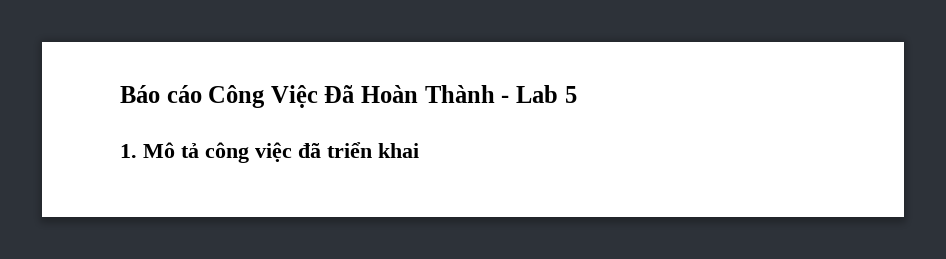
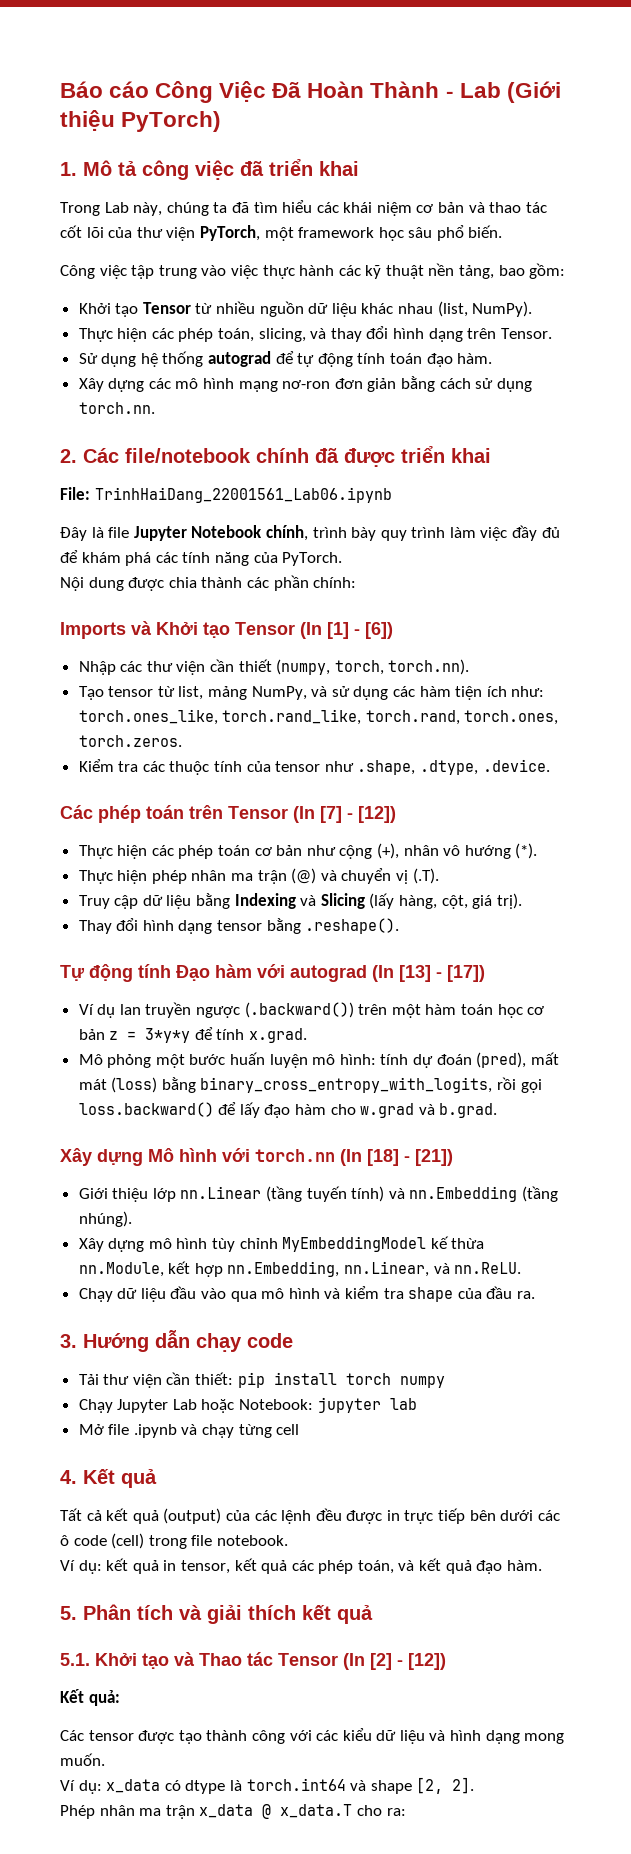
- Báo cáo Công Việc Đã Hoàn Thành - Lab 5
+ Báo cáo Công Việc Đã Hoàn Thành - Lab (Giới thiệu PyTorch)
+ Trong Lab này, chúng ta đã tìm hiểu các khái niệm cơ bản và thao tác cốt lõi của thư viện PyTorch, một framework học sâu phổ biến.
+ Công việc tập trung vào việc thực hành các kỹ thuật nền tảng, bao gồm:
+ Khởi tạo Tensor từ nhiều nguồn dữ liệu khác nhau (list, NumPy).
+ Thực hiện các phép toán, slicing, và thay đổi hình dạng trên Tensor.
+ Sử dụng hệ thống autograd để tự động tính toán đạo hàm.
+ Xây dựng các mô hình mạng nơ-ron đơn giản bằng cách sử dụng torch.nn.
+ 2. Các file/notebook chính đã được triển khai
+ File: TrinhHaiDang_22001561_Lab06.ipynb
+ Đây là file Jupyter Notebook chính, trình bày quy trình làm việc đầy đủ để khám phá các tính năng của PyTorch.
+ Nội dung được chia thành các phần chính:
+ Imports và Khởi tạo Tensor (In [1] - [6])
+ Nhập các thư viện cần thiết (numpy, torch, torch.nn).
+ Tạo tensor từ list, mảng NumPy, và sử dụng các hàm tiện ích như: torch.ones_like, torch.rand_like, torch.rand, torch.ones, torch.zeros.
+ Kiểm tra các thuộc tính của tensor như .shape, .dtype, .device.
+ Các phép toán trên Tensor (In [7] - [12])
+ Thực hiện các phép toán cơ bản như cộng (+), nhân vô hướng (*).
+ Thực hiện phép nhân ma trận (@) và chuyển vị (.T).
+ Truy cập dữ liệu bằng Indexing và Slicing (lấy hàng, cột, giá trị).
+ Thay đổi hình dạng tensor bằng .reshape().
+ Tự động tính Đạo hàm với autograd (In [13] - [17])
+ Ví dụ lan truyền ngược (.backward()) trên một hàm toán học cơ bản z = 3*y*y để tính x.grad.
+ Mô phỏng một bước huấn luyện mô hình: tính dự đoán (pred), mất mát (loss) bằng binary_cross_entropy_with_logits, rồi gọi loss.backward() để lấy đạo hàm cho w.grad và b.grad.
+ Xây dựng Mô hình với torch.nn (In [18] - [21])
+ Giới thiệu lớp nn.Linear (tầng tuyến tính) và nn.Embedding (tầng nhúng).
+ Xây dựng mô hình tùy chỉnh MyEmbeddingModel kế thừa nn.Module, kết hợp nn.Embedding, nn.Linear, và nn.ReLU.
+ Chạy dữ liệu đầu vào qua mô hình và kiểm tra shape của đầu ra.
+ 3. Hướng dẫn chạy code
+ Tải thư viện cần thiết: pip install torch numpy
+ Chạy Jupyter Lab hoặc Notebook: jupyter lab
+ Mở file .ipynb và chạy từng cell
+ 4. Kết quả
+ Tất cả kết quả (output) của các lệnh đều được in trực tiếp bên dưới các ô code (cell) trong file notebook.
+ Ví dụ: kết quả in tensor, kết quả các phép toán, và kết quả đạo hàm.
+ 5. Phân tích và giải thích kết quả
+ 5.1. Khởi tạo và Thao tác Tensor (In [2] - [12])
+ Kết quả:
+ Các tensor được tạo thành công với các kiểu dữ liệu và hình dạng mong muốn.
+ Ví dụ: x_data có dtype là torch.int64 và shape [2, 2].
+ Phép nhân ma trận x_data @ x_data.T cho ra:

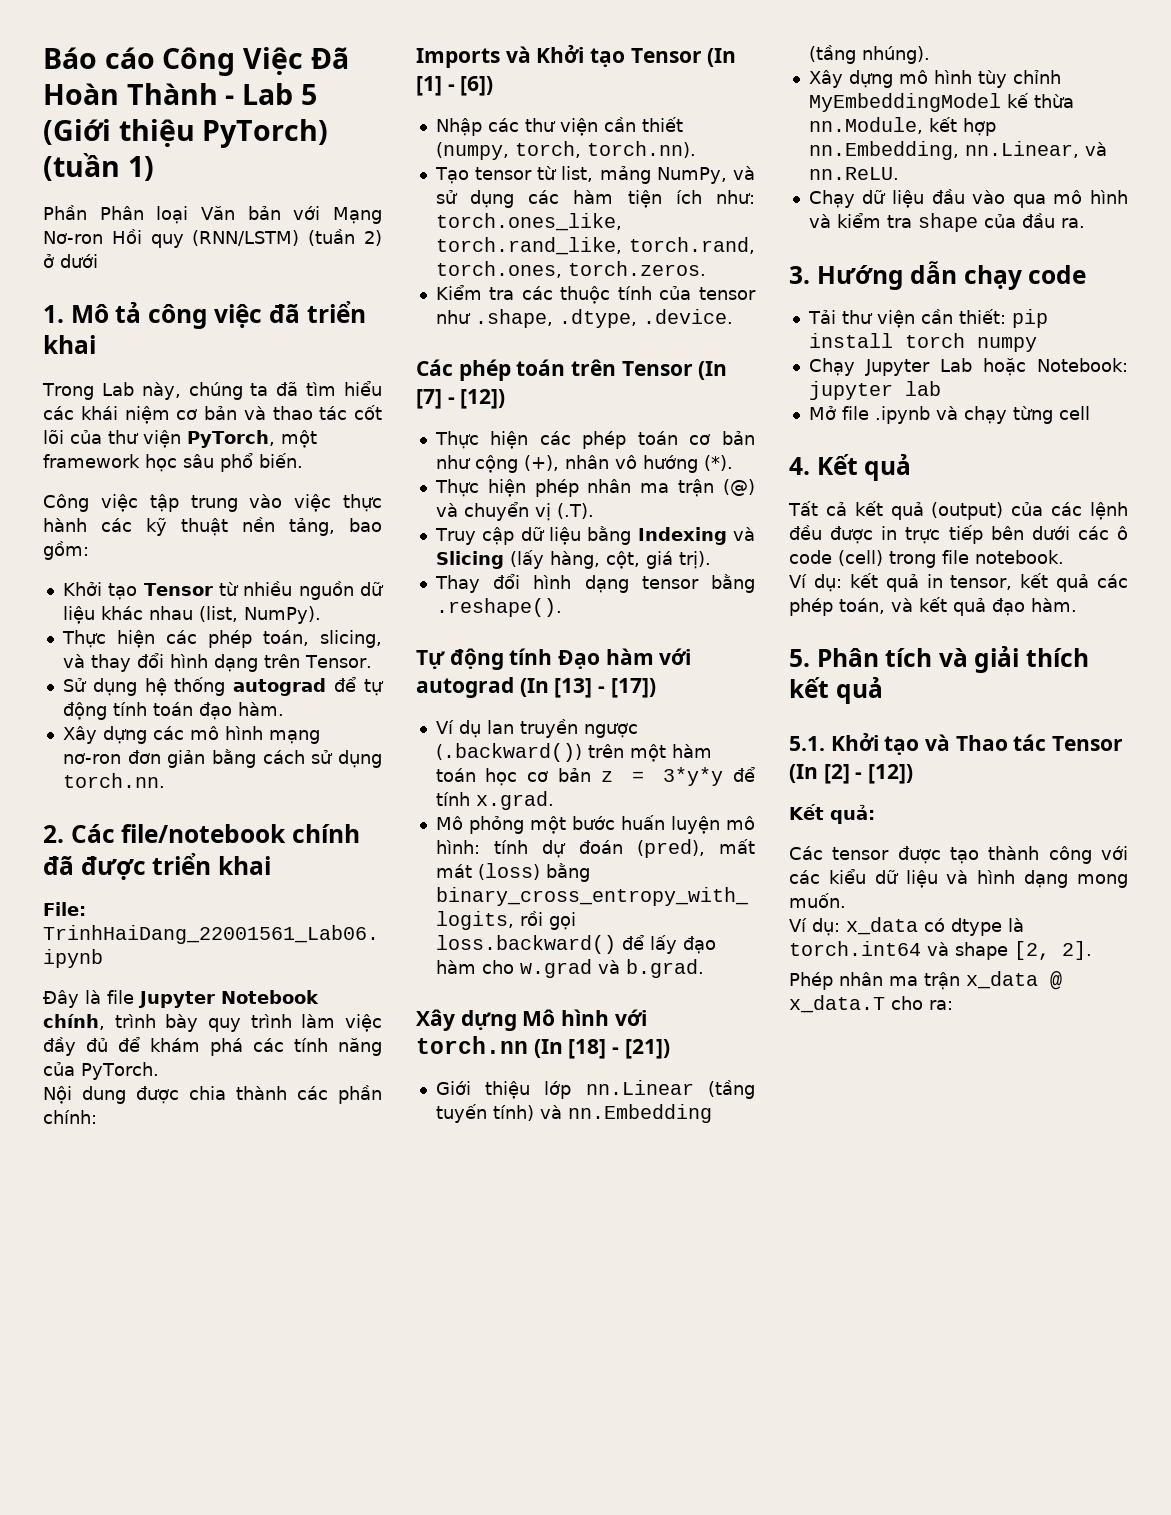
- Báo cáo Công Việc Đã Hoàn Thành - Lab (Giới thiệu PyTorch)
+ Báo cáo Công Việc Đã Hoàn Thành - Lab 5 (Giới thiệu PyTorch) (tuần 1)
+ Phần Phân loại Văn bản với Mạng Nơ-ron Hồi quy (RNN/LSTM) (tuần 2) ở dưới

